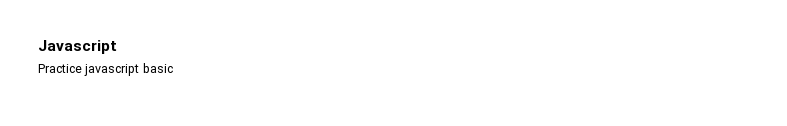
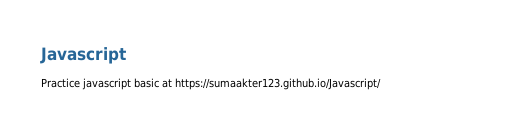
- Practice javascript basic
+ Practice javascript basic at https://sumaakter123.github.io/Javascript/

